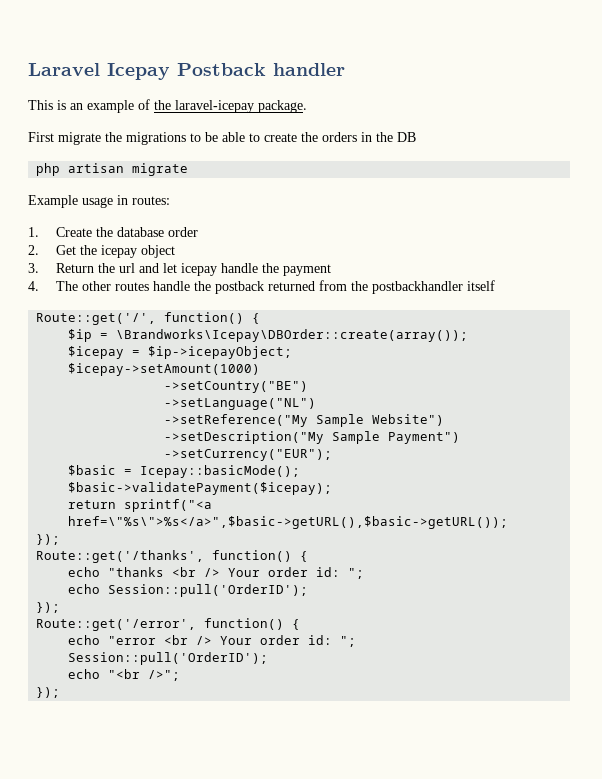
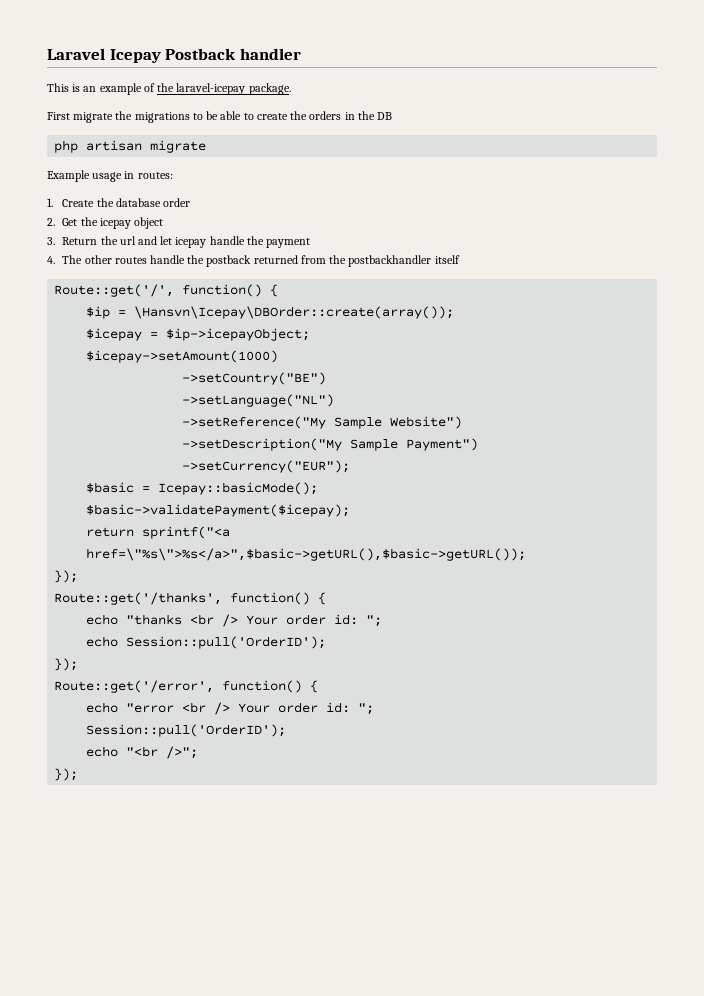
- $ip = \Brandworks\Icepay\DBOrder::create(array());
+ $ip = \Hansvn\Icepay\DBOrder::create(array());

